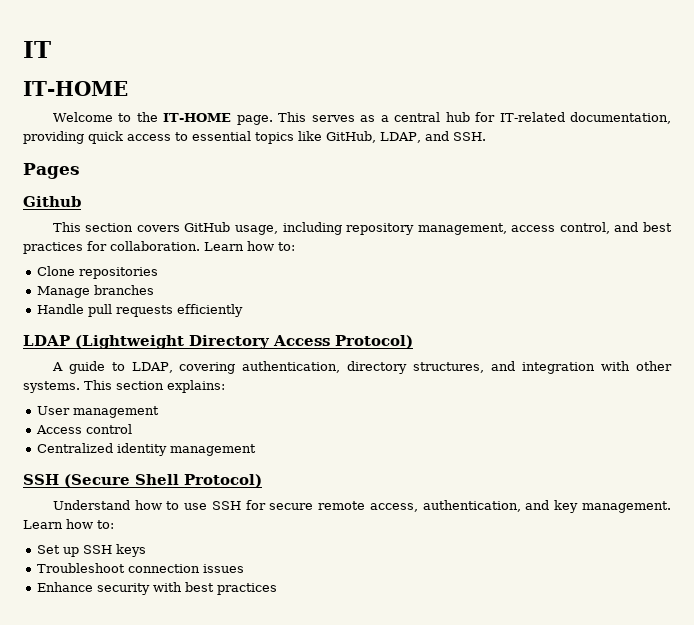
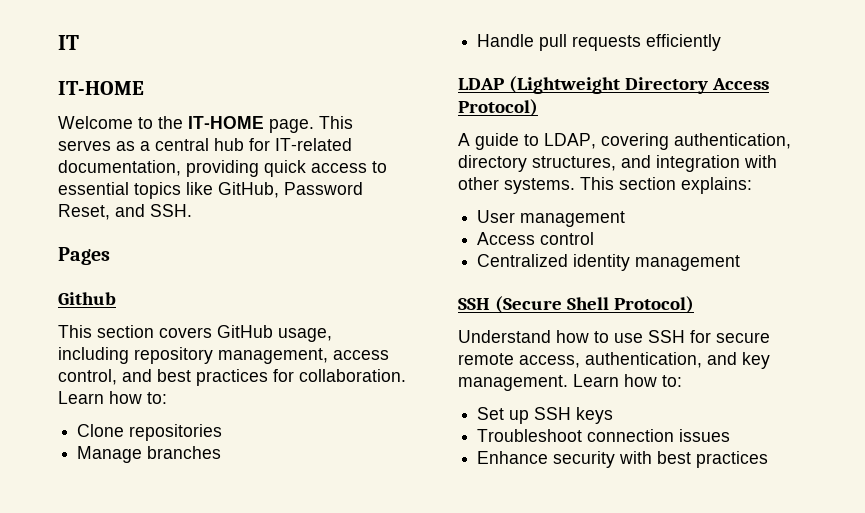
- This serves as a central hub for IT-related documentation, providing quick access to essential topics like GitHub, LDAP, and SSH.
+ This serves as a central hub for IT-related documentation, providing quick access to essential topics like GitHub, Password Reset, and SSH.

